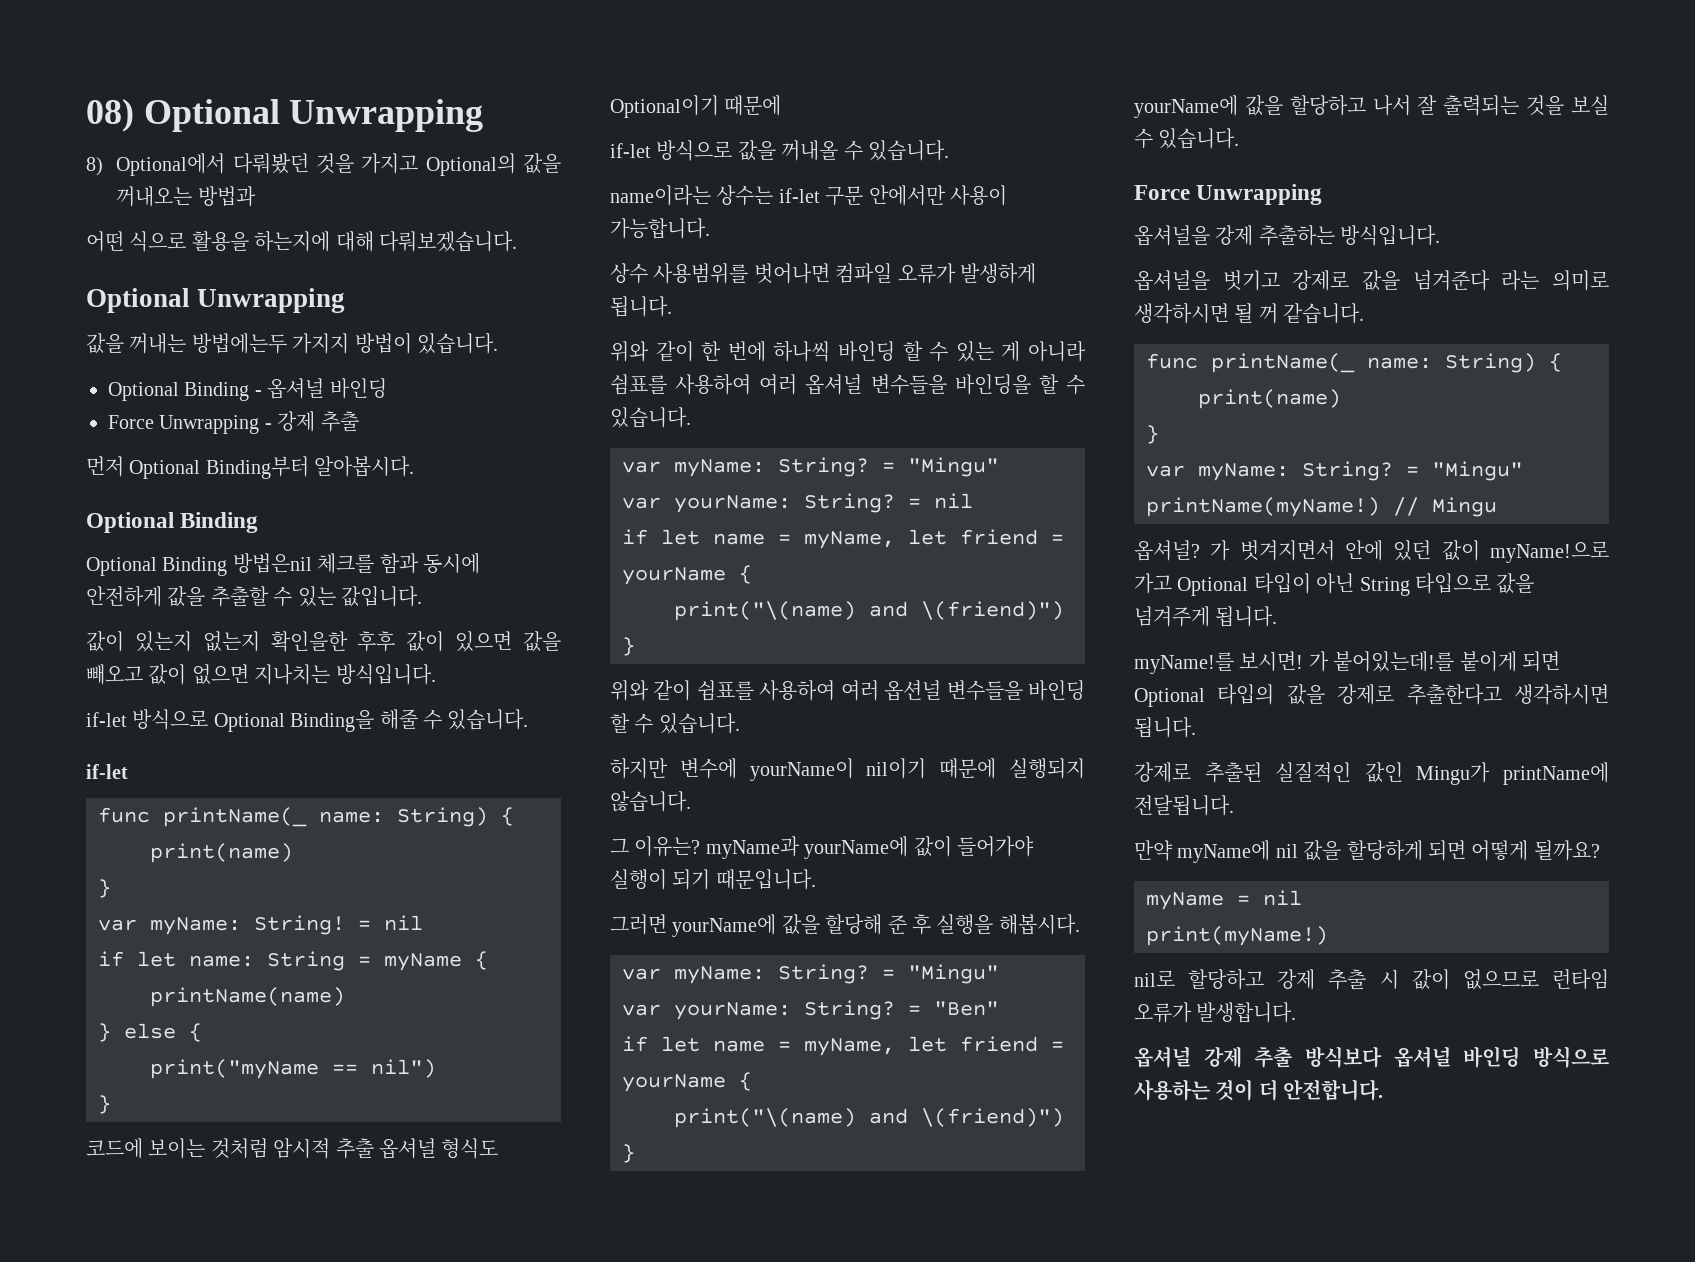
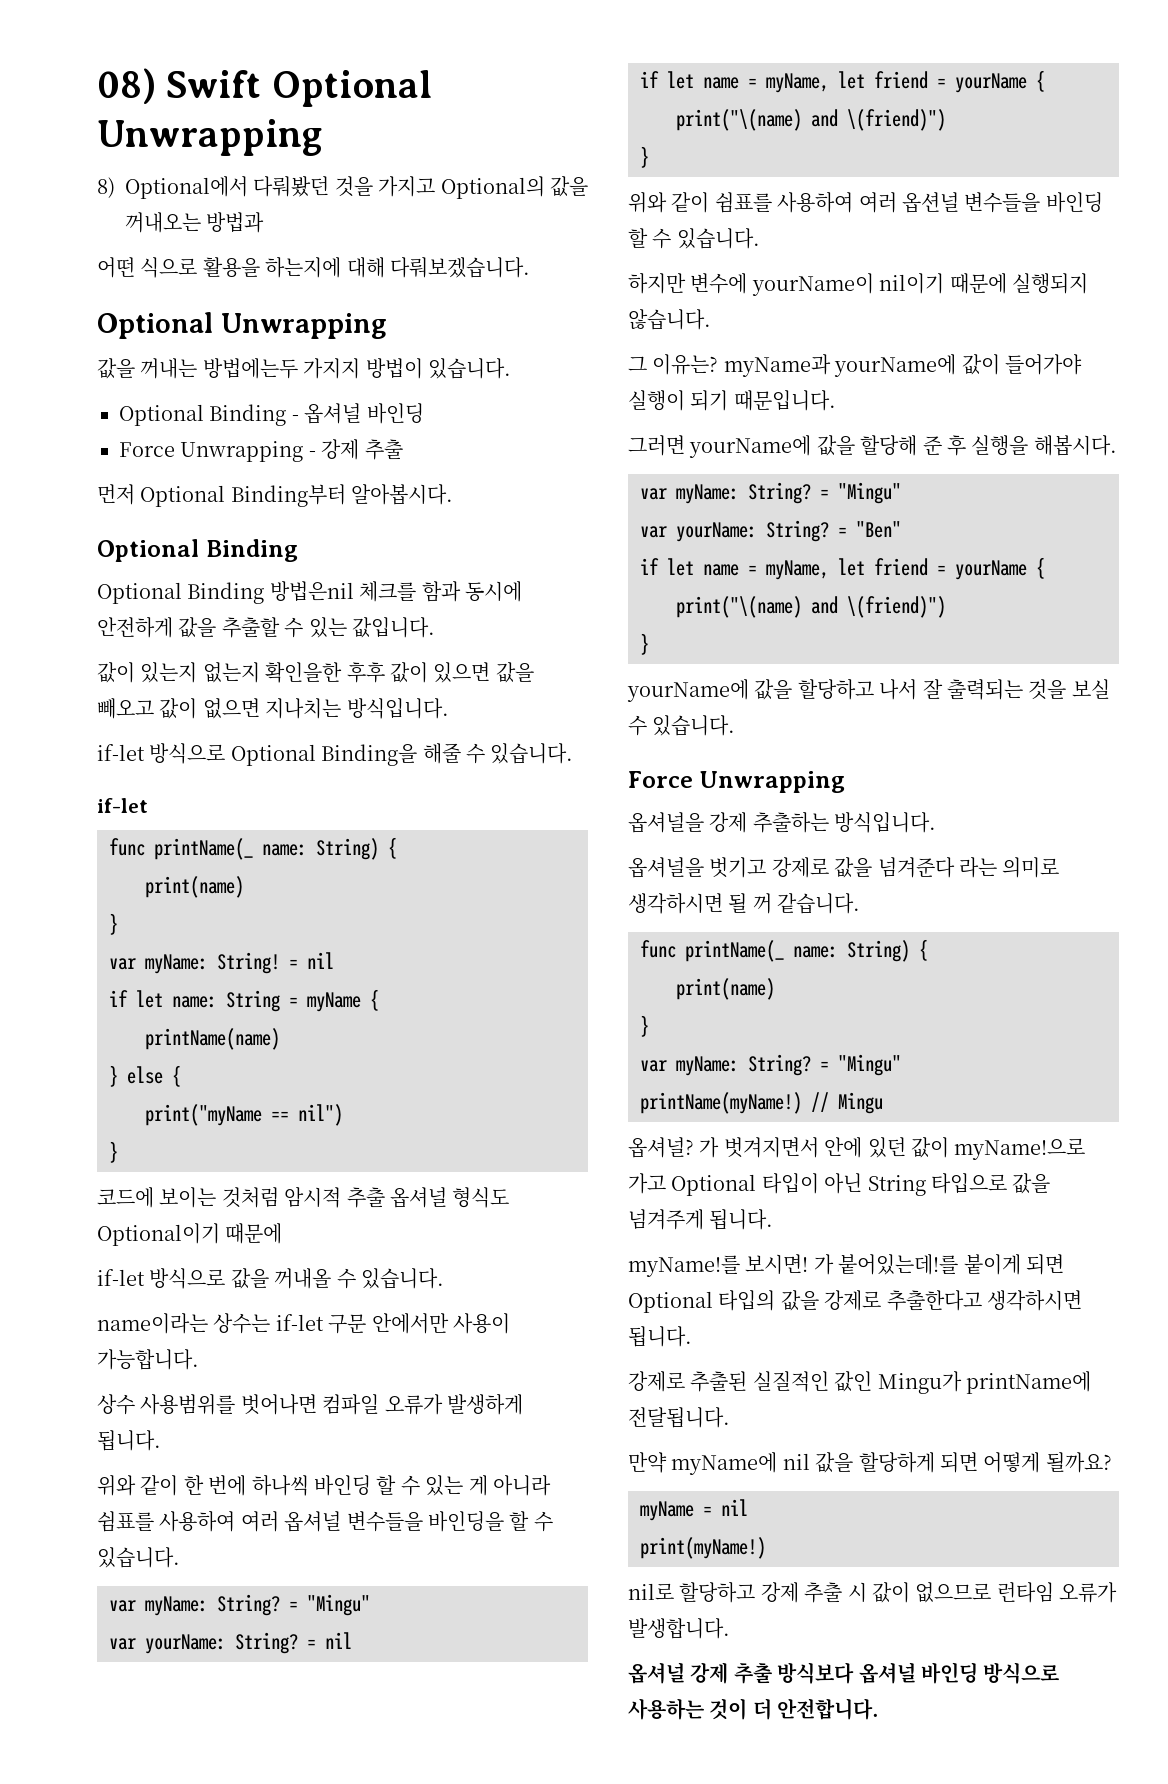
- 08) Optional Unwrapping
+ 08) Swift Optional Unwrapping

